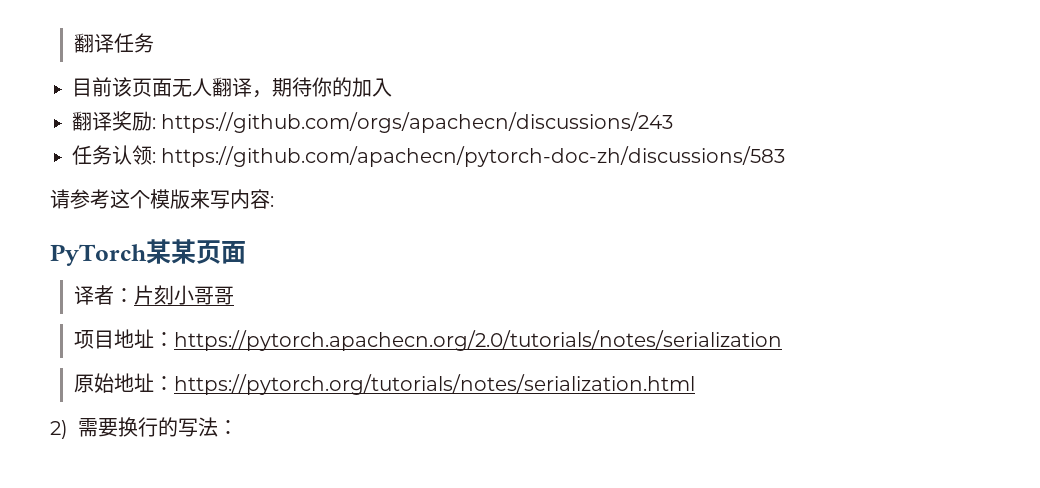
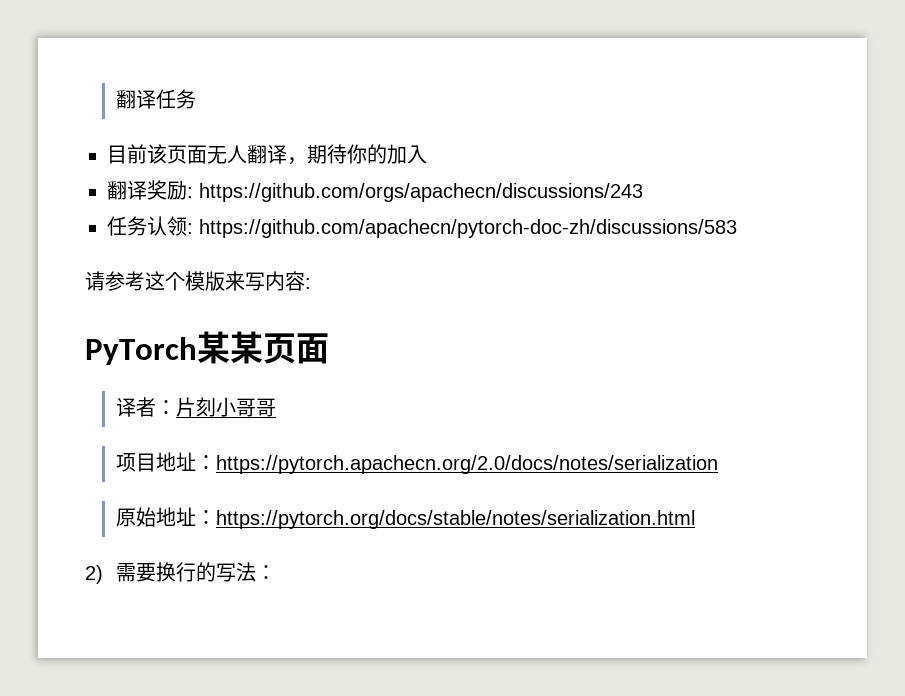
- 项目地址：https://pytorch.apachecn.org/2.0/tutorials/notes/serialization
+ 项目地址：https://pytorch.apachecn.org/2.0/docs/notes/serialization
- 原始地址：https://pytorch.org/tutorials/notes/serialization.html
+ 原始地址：https://pytorch.org/docs/stable/notes/serialization.html

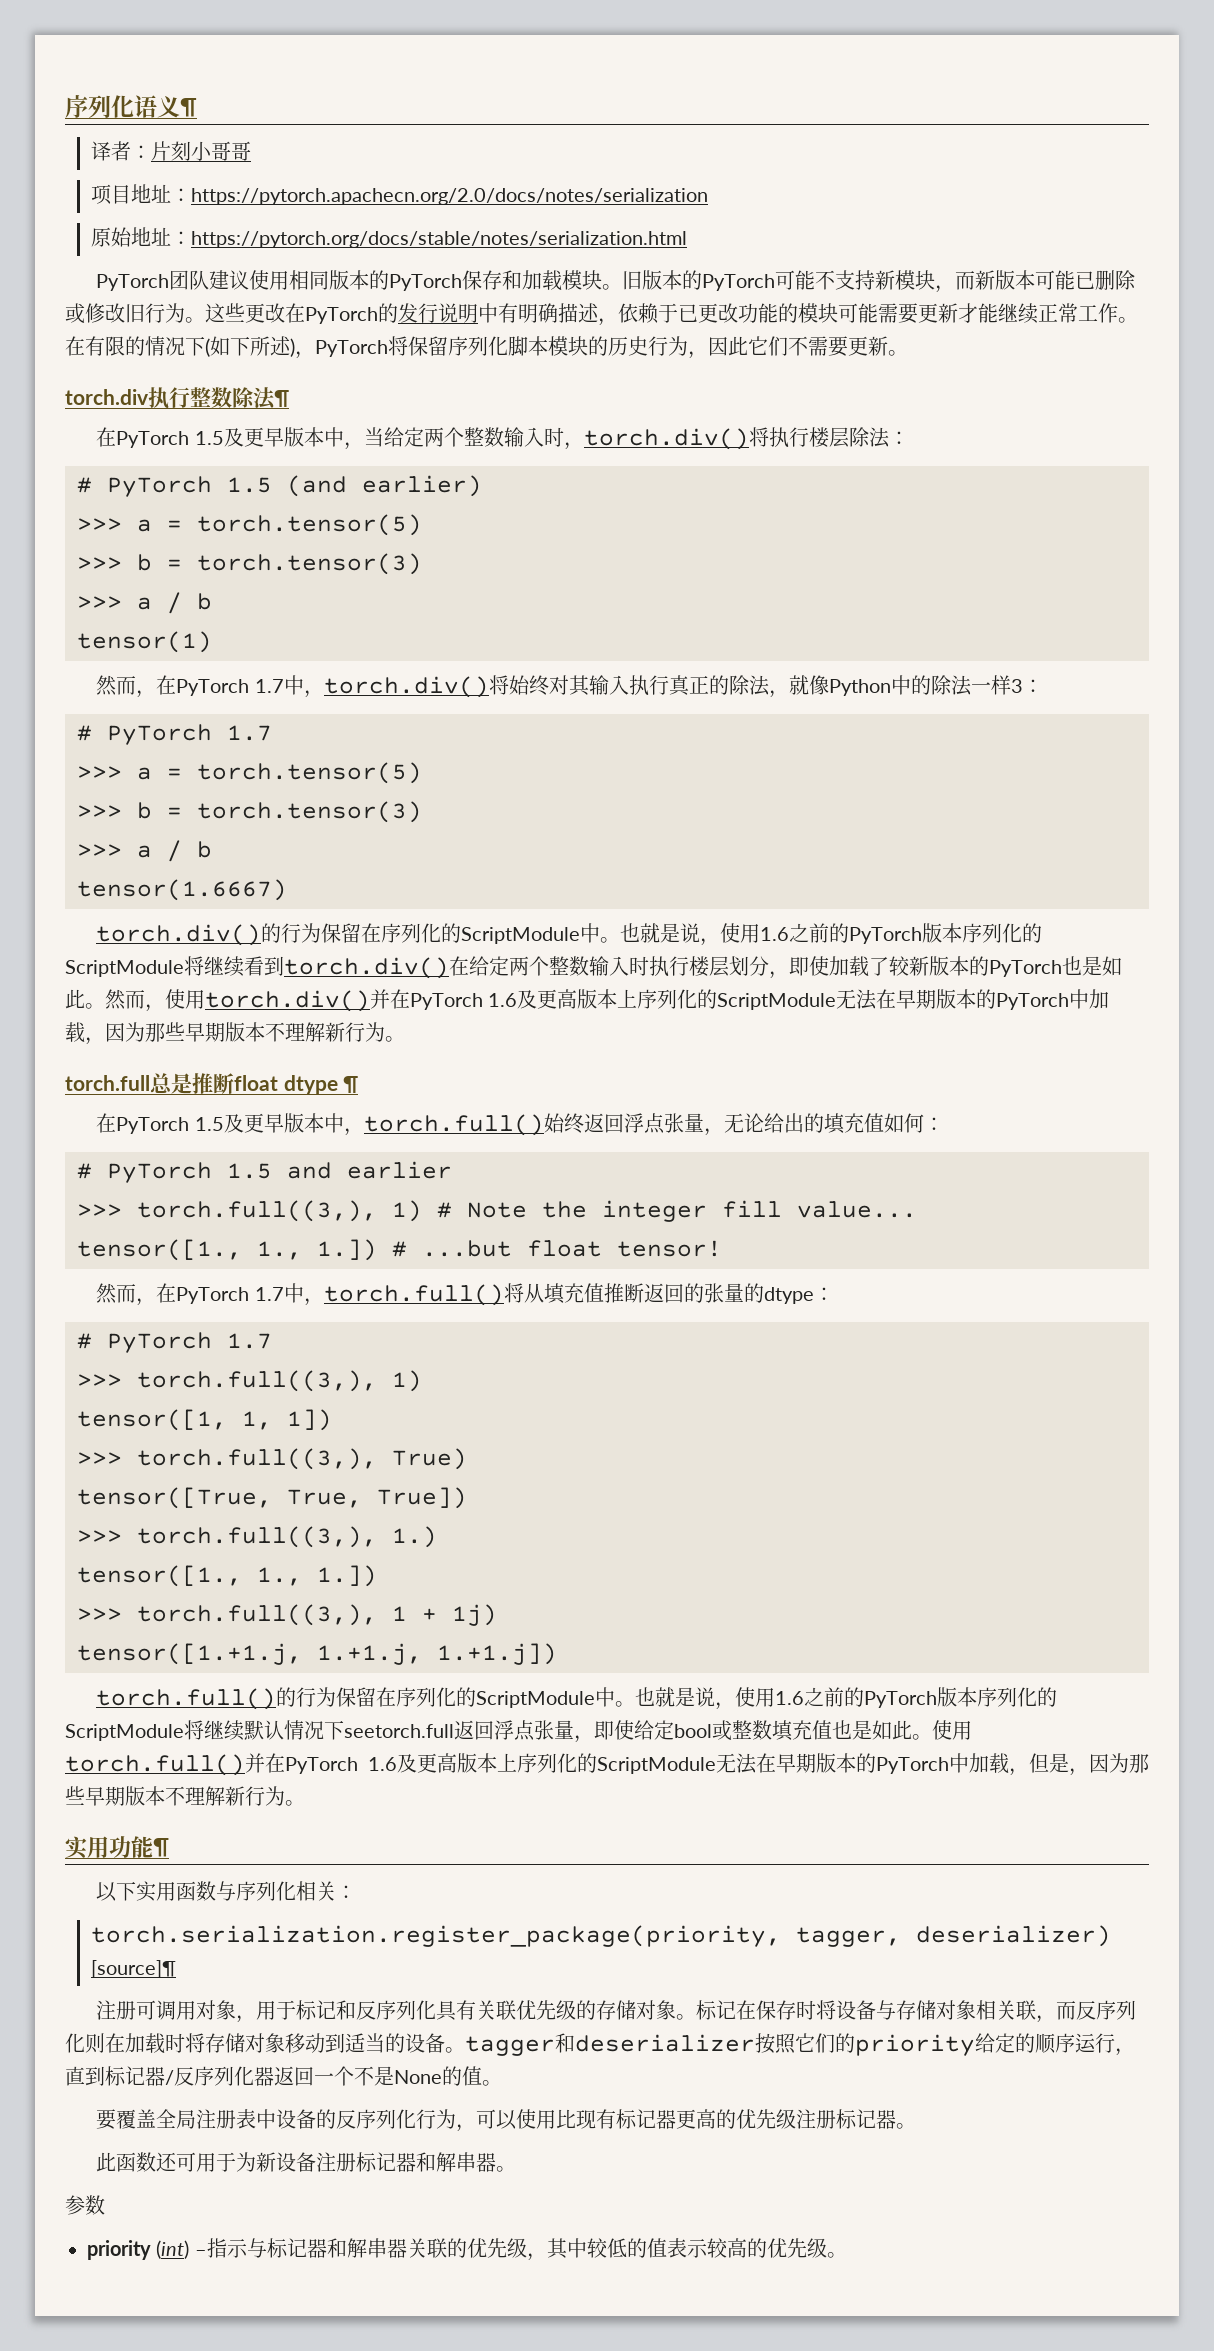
- 翻译任务
- 目前该页面无人翻译，期待你的加入
- 翻译奖励: https://github.com/orgs/apachecn/discussions/243
- 任务认领: https://github.com/apachecn/pytorch-doc-zh/discussions/583
- 请参考这个模版来写内容:
- PyTorch某某页面
+ 序列化语义¶
- 2)需要换行的写法：
+ PyTorch团队建议使用相同版本的PyTorch保存和加载模块。旧版本的PyTorch可能不支持新模块，而新版本可能已删除或修改旧行为。这些更改在PyTorch的发行说明中有明确描述，依赖于已更改功能的模块可能需要更新才能继续正常工作。在有限的情况下(如下所述)，PyTorch将保留序列化脚本模块的历史行为，因此它们不需要更新。
+ torch.div执行整数除法¶
+ 在PyTorch 1.5及更早版本中，当给定两个整数输入时，torch.div()将执行楼层除法：
+ # PyTorch 1.5 (and earlier)
+ >>> a = torch.tensor(5)
+ >>> b = torch.tensor(3)
+ >>> a / b
+ tensor(1)
+ 然而，在PyTorch 1.7中，torch.div()将始终对其输入执行真正的除法，就像Python中的除法一样3：
+ # PyTorch 1.7
+ >>> a = torch.tensor(5)
+ >>> b = torch.tensor(3)
+ >>> a / b
+ tensor(1.6667)
+ torch.div()的行为保留在序列化的ScriptModule中。也就是说，使用1.6之前的PyTorch版本序列化的ScriptModule将继续看到torch.div()在给定两个整数输入时执行楼层划分，即使加载了较新版本的PyTorch也是如此。然而，使用torch.div()并在PyTorch 1.6及更高版本上序列化的ScriptModule无法在早期版本的PyTorch中加载，因为那些早期版本不理解新行为。
+ torch.full总是推断float dtype ¶
+ 在PyTorch 1.5及更早版本中，torch.full()始终返回浮点张量，无论给出的填充值如何：
+ # PyTorch 1.5 and earlier
+ >>> torch.full((3,), 1) # Note the integer fill value...
+ tensor([1., 1., 1.]) # ...but float tensor!
+ 然而，在PyTorch 1.7中，torch.full()将从填充值推断返回的张量的dtype：
+ # PyTorch 1.7
+ >>> torch.full((3,), 1)
+ tensor([1, 1, 1])
+ >>> torch.full((3,), True)
+ tensor([True, True, True])
+ >>> torch.full((3,), 1.)
+ tensor([1., 1., 1.])
+ >>> torch.full((3,), 1 + 1j)
+ tensor([1.+1.j, 1.+1.j, 1.+1.j])
+ torch.full()的行为保留在序列化的ScriptModule中。也就是说，使用1.6之前的PyTorch版本序列化的ScriptModule将继续默认情况下seetorch.full返回浮点张量，即使给定bool或整数填充值也是如此。使用torch.full()并在PyTorch 1.6及更高版本上序列化的ScriptModule无法在早期版本的PyTorch中加载，但是，因为那些早期版本不理解新行为。
+ 实用功能¶
+ 以下实用函数与序列化相关：
+ torch.serialization.register_package(priority, tagger, deserializer) [source]¶
+ 注册可调用对象，用于标记和反序列化具有关联优先级的存储对象。标记在保存时将设备与存储对象相关联，而反序列化则在加载时将存储对象移动到适当的设备。tagger和deserializer按照它们的priority给定的顺序运行，直到标记器/反序列化器返回一个不是None的值。
+ 要覆盖全局注册表中设备的反序列化行为，可以使用比现有标记器更高的优先级注册标记器。
+ 此函数还可用于为新设备注册标记器和解串器。
+ 参数
+ priority (int) –指示与标记器和解串器关联的优先级，其中较低的值表示较高的优先级。

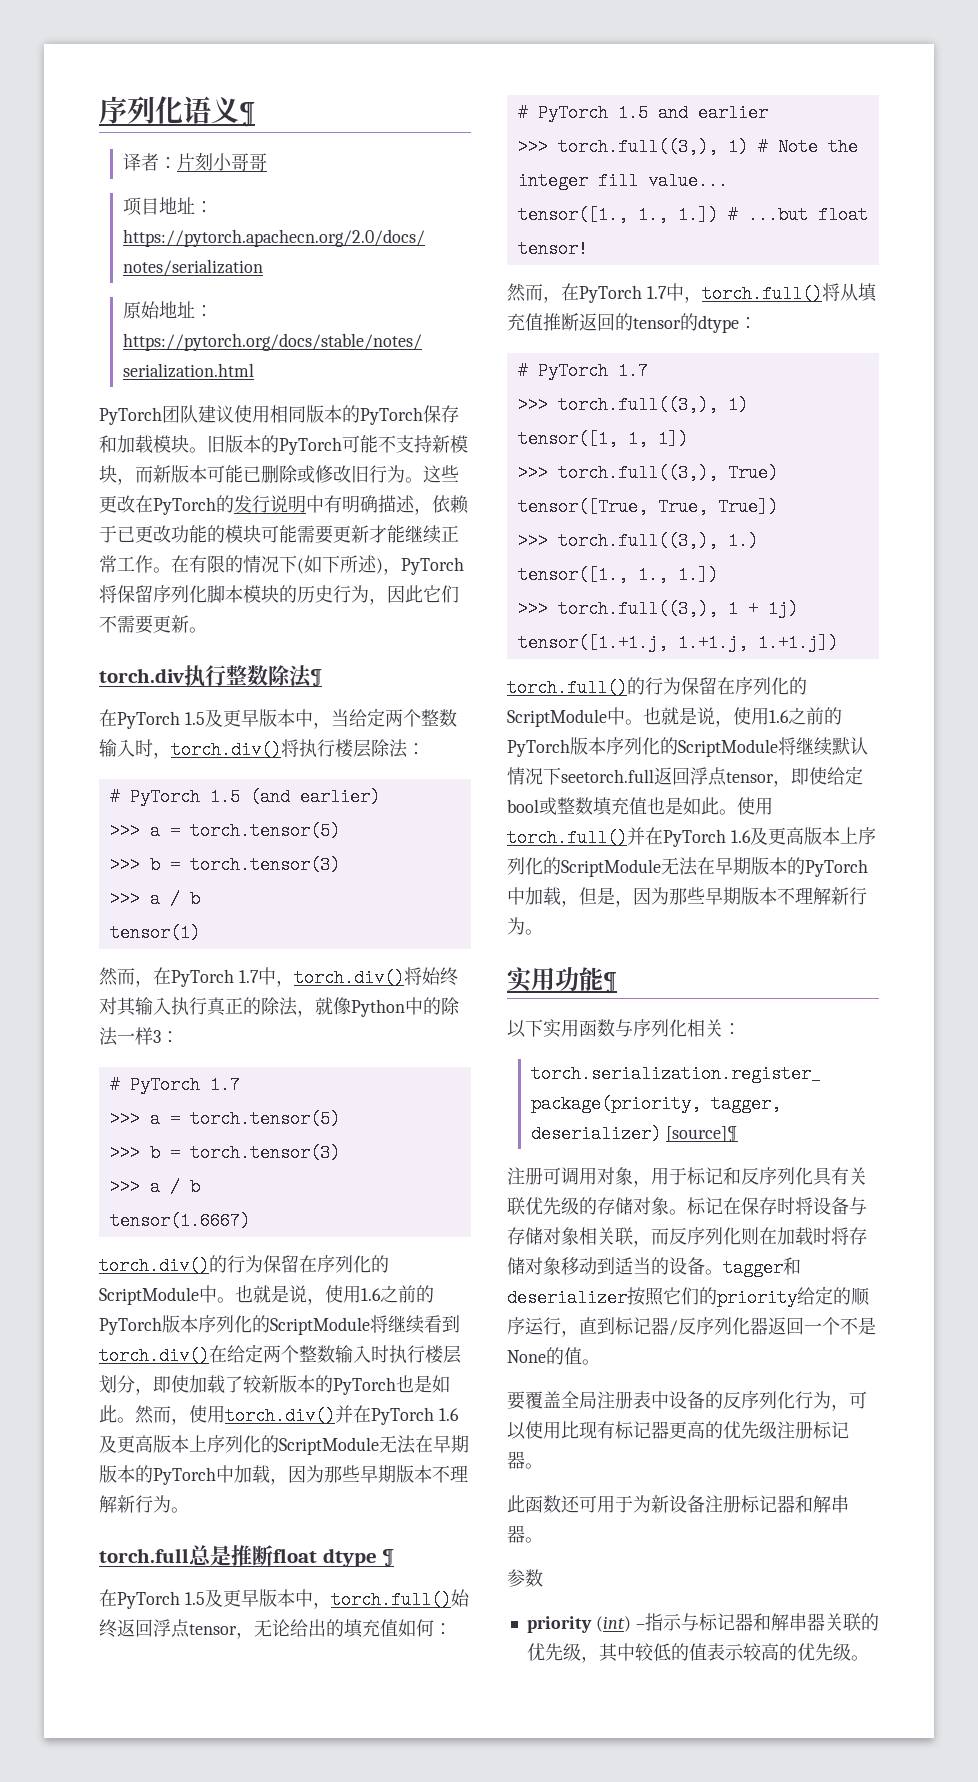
- 在PyTorch 1.5及更早版本中，torch.full()始终返回浮点张量，无论给出的填充值如何：
+ 在PyTorch 1.5及更早版本中，torch.full()始终返回浮点tensor，无论给出的填充值如何：
- 然而，在PyTorch 1.7中，torch.full()将从填充值推断返回的张量的dtype：
+ 然而，在PyTorch 1.7中，torch.full()将从填充值推断返回的tensor的dtype：
- 也就是说，使用1.6之前的PyTorch版本序列化的ScriptModule将继续默认情况下seetorch.full返回浮点张量，即使给定bool或整数填充值也是如此。
+ 也就是说，使用1.6之前的PyTorch版本序列化的ScriptModule将继续默认情况下seetorch.full返回浮点tensor，即使给定bool或整数填充值也是如此。

